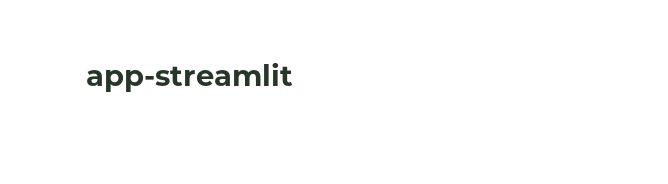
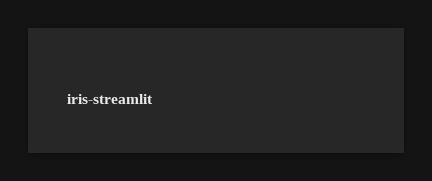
- app-streamlit
+ iris-streamlit

